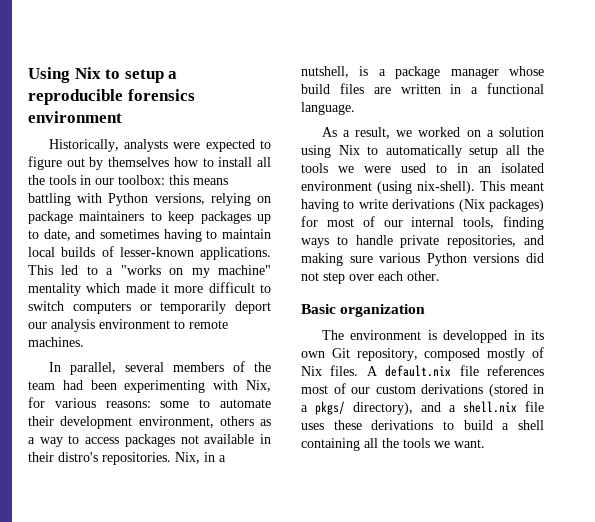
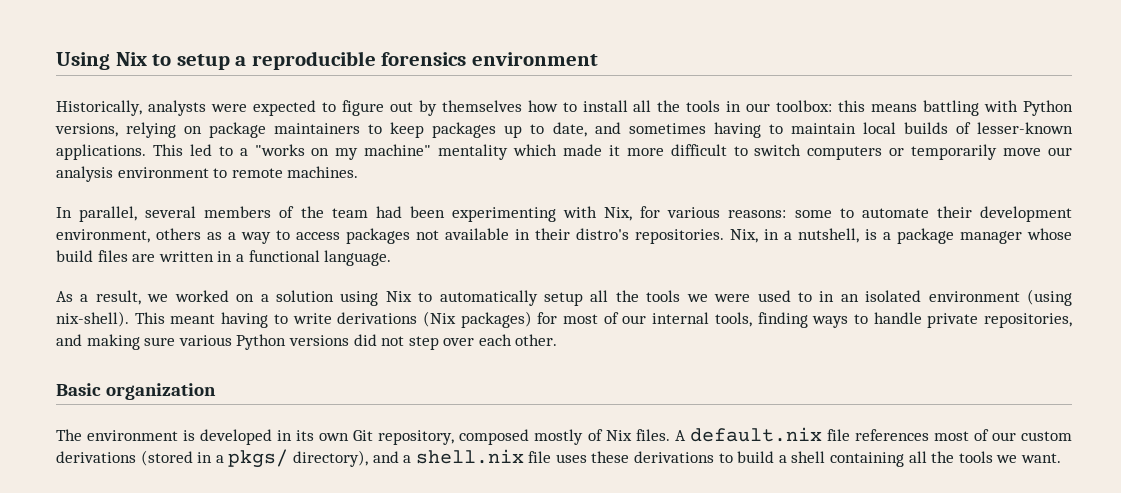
- This led to a "works on my machine" mentality which made it more difficult to switch computers or temporarily deport our analysis environment to remote machines.
+ This led to a "works on my machine" mentality which made it more difficult to switch computers or temporarily move our analysis environment to remote machines.
- The environment is developped in its own Git repository, composed mostly of Nix files.
+ The environment is developed in its own Git repository, composed mostly of Nix files.

